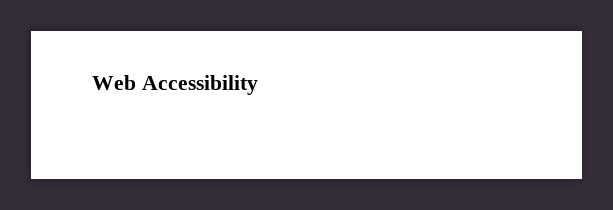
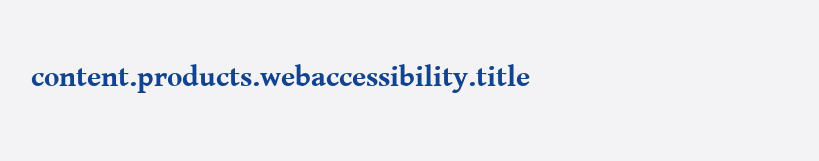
- Web Accessibility
+ content.products.webaccessibility.title

